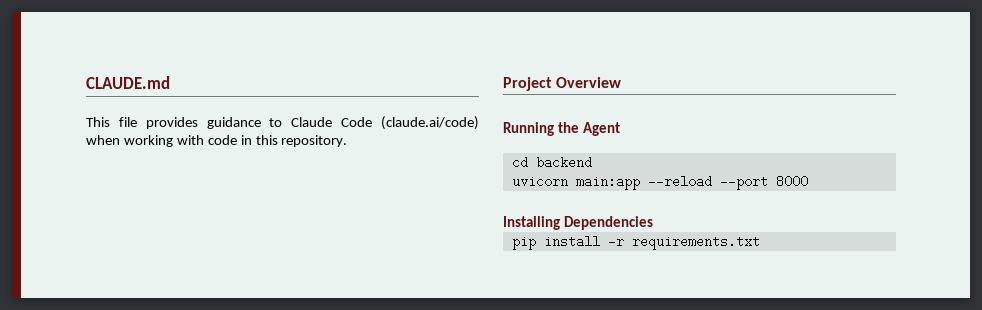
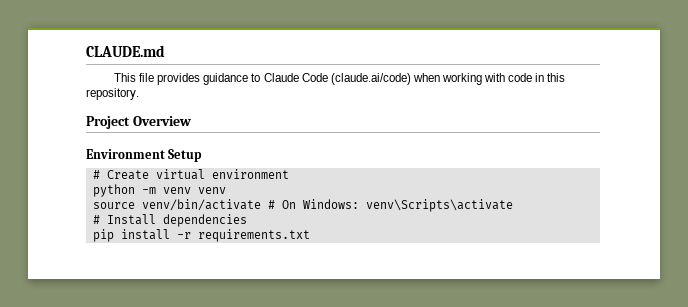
- Running the Agent
- cd backend
- uvicorn main:app --reload --port 8000
- Installing Dependencies
+ Environment Setup
+ # Create virtual environment
+ python -m venv venv
+ source venv/bin/activate # On Windows: venv\Scripts\activate
+ # Install dependencies

